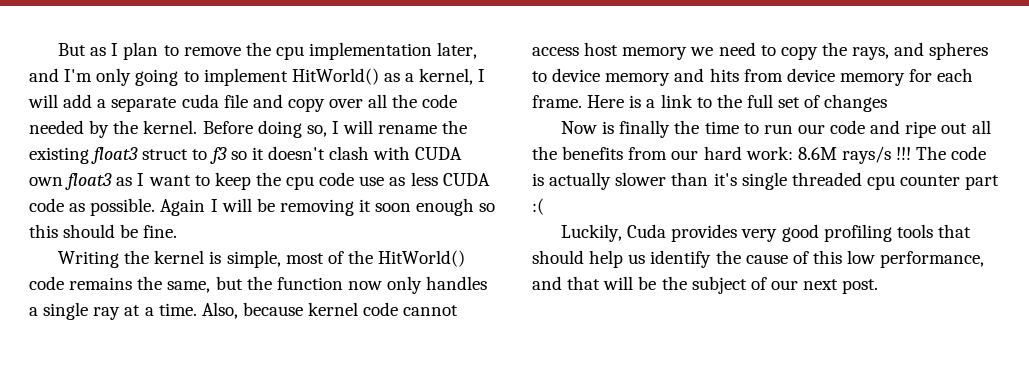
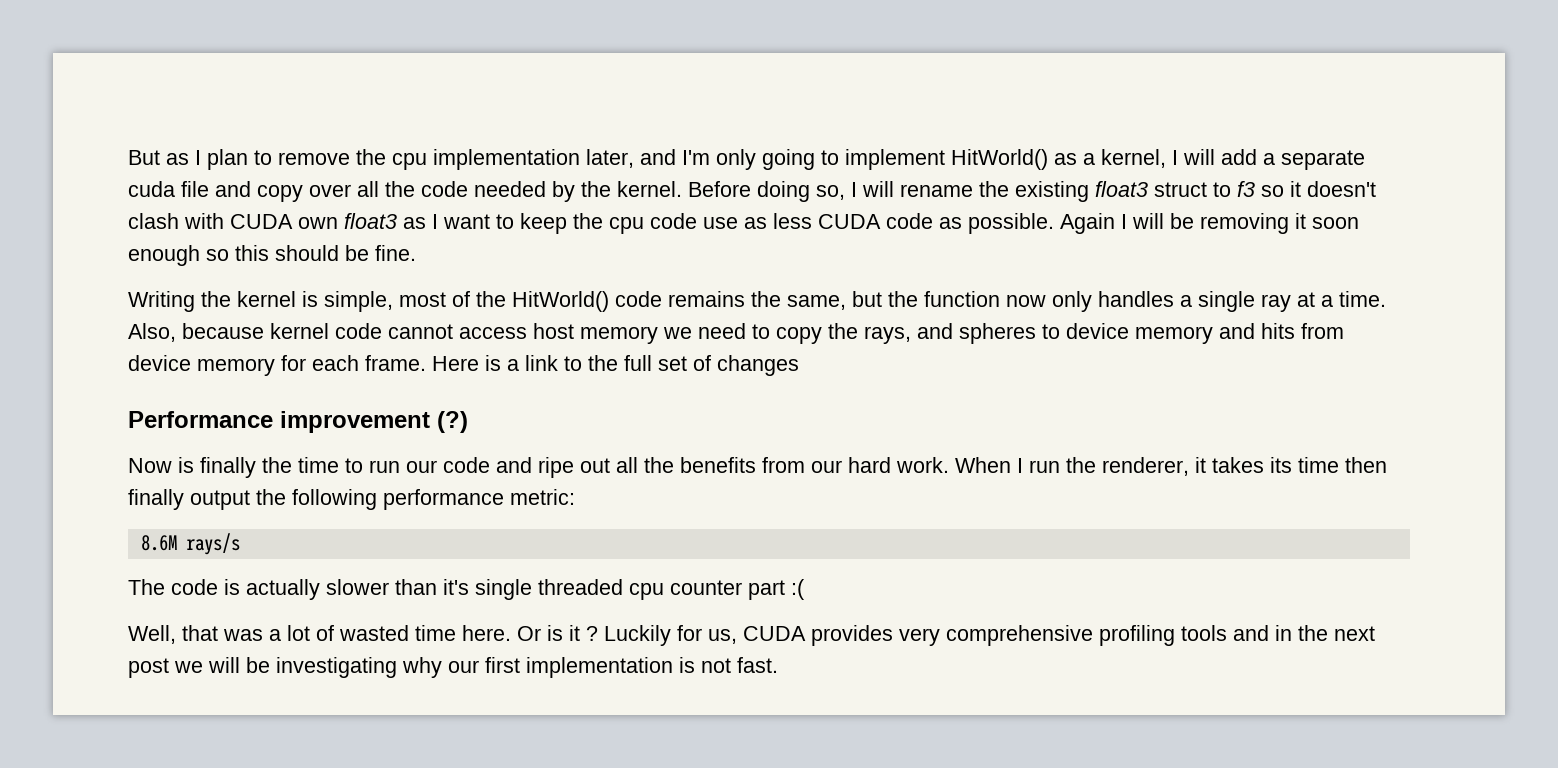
+ Performance improvement (?)
- Now is finally the time to run our code and ripe out all the benefits from our hard work: 8.6M rays/s !!! The code is actually slower than it's single threaded cpu counter part :(
+ Now is finally the time to run our code and ripe out all the benefits from our hard work. When I run the renderer, it takes its time then finally output the following performance metric:
+ 8.6M rays/s
+ The code is actually slower than it's single threaded cpu counter part :(
- Luckily, Cuda provides very good profiling tools that should help us identify the cause of this low performance, and that will be the subject of our next post.
+ Well, that was a lot of wasted time here. Or is it ? Luckily for us, CUDA provides very comprehensive profiling tools and in the next post we will be investigating why our first implementation is not fast.

